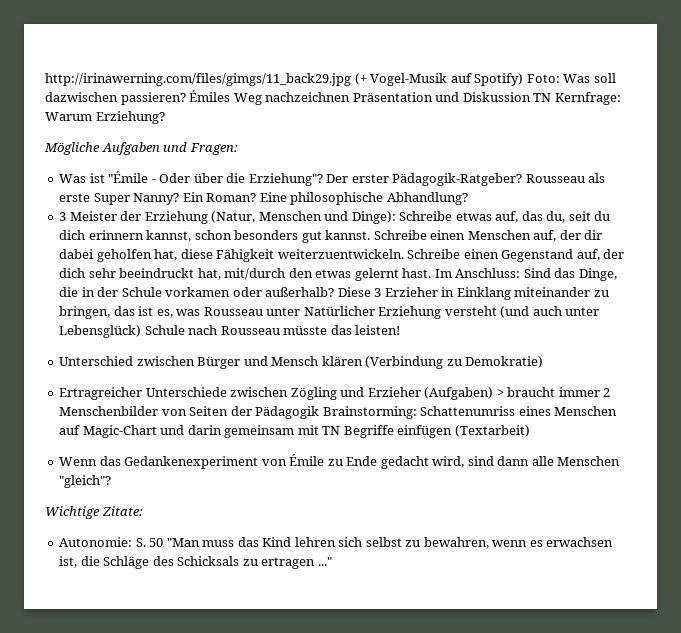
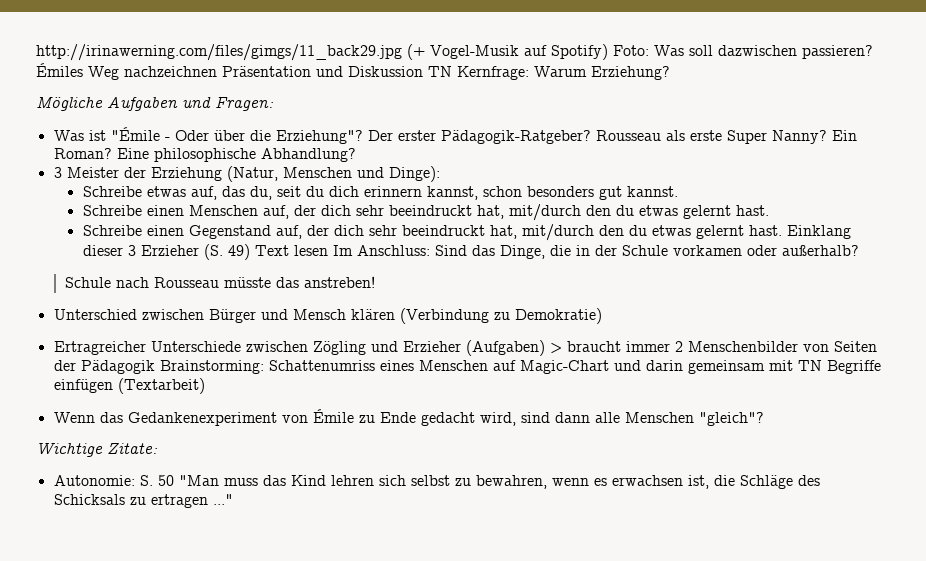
- 3 Meister der Erziehung (Natur, Menschen und Dinge): Schreibe etwas auf, das du, seit du dich erinnern kannst, schon besonders gut kannst. Schreibe einen Menschen auf, der dir dabei geholfen hat, diese Fähigkeit weiterzuentwickeln. Schreibe einen Gegenstand auf, der dich sehr beeindruckt hat, mit/durch den etwas gelernt hast. Im Anschluss: Sind das Dinge, die in der Schule vorkamen oder außerhalb? Diese 3 Erzieher in Einklang miteinander zu bringen, das ist es, was Rousseau unter Natürlicher Erziehung versteht (und auch unter Lebensglück) Schule nach Rousseau müsste das leisten!
+ 3 Meister der Erziehung (Natur, Menschen und Dinge):
+ Schreibe etwas auf, das du, seit du dich erinnern kannst, schon besonders gut kannst.
+ Schreibe einen Menschen auf, der dich sehr beeindruckt hat, mit/durch den du etwas gelernt hast.
+ Schreibe einen Gegenstand auf, der dich sehr beeindruckt hat, mit/durch den du etwas gelernt hast. Einklang dieser 3 Erzieher (S. 49) Text lesen Im Anschluss: Sind das Dinge, die in der Schule vorkamen oder außerhalb?
+ Schule nach Rousseau müsste das anstreben!

